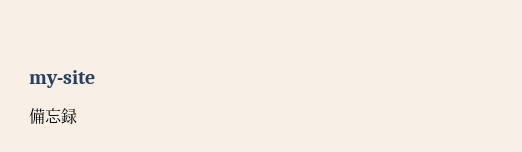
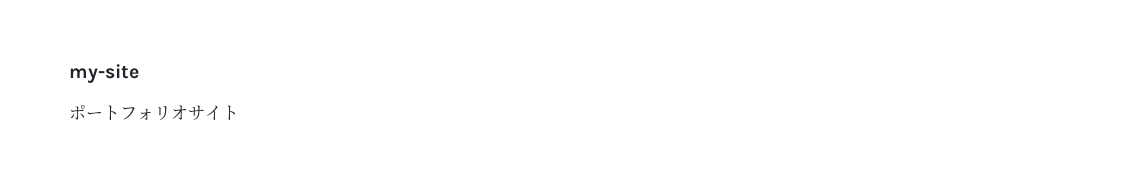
- 備忘録
+ ポートフォリオサイト

